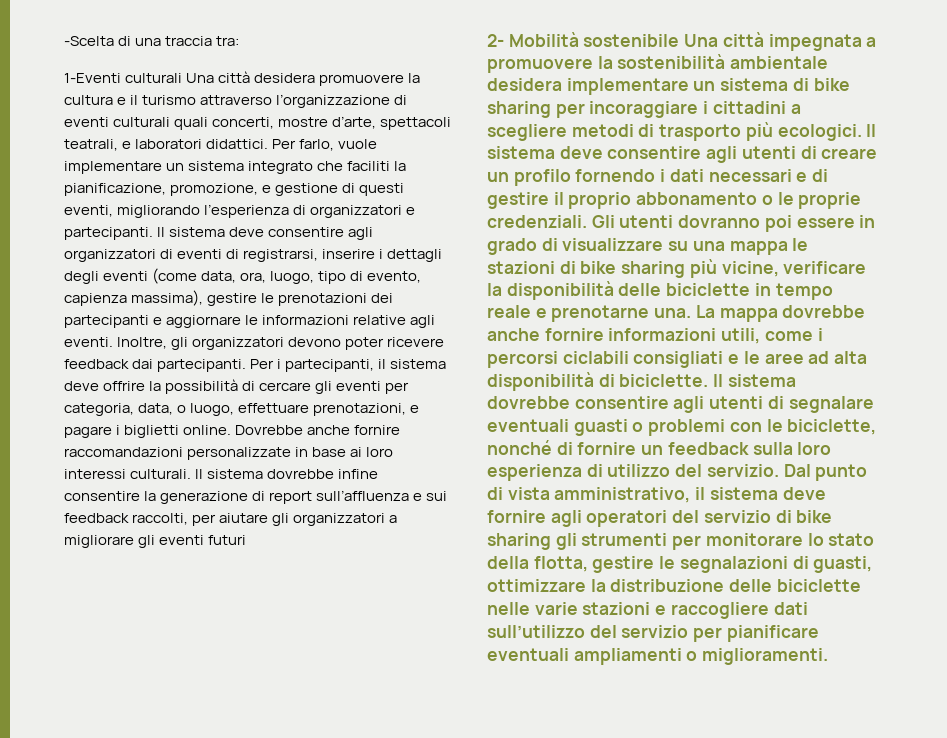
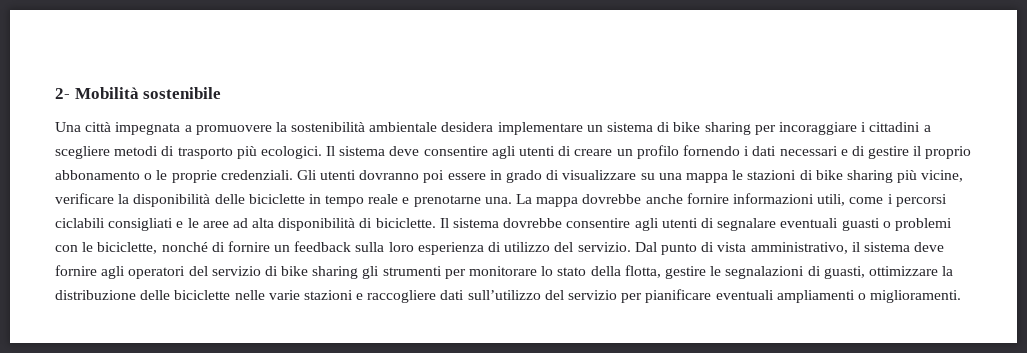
- -Scelta di una traccia tra:
- 1-Eventi culturali Una città desidera promuovere la cultura e il turismo attraverso l’organizzazione di eventi culturali quali concerti, mostre d’arte, spettacoli teatrali, e laboratori didattici. Per farlo, vuole implementare un sistema integrato che faciliti la pianificazione, promozione, e gestione di questi eventi, migliorando l’esperienza di organizzatori e partecipanti. Il sistema deve consentire agli organizzatori di eventi di registrarsi, inserire i dettagli degli eventi (come data, ora, luogo, tipo di evento, capienza massima), gestire le prenotazioni dei partecipanti e aggiornare le informazioni relative agli eventi. Inoltre, gli organizzatori devono poter ricevere feedback dai partecipanti. Per i partecipanti, il sistema deve offrire la possibilità di cercare gli eventi per categoria, data, o luogo, effettuare prenotazioni, e pagare i biglietti online. Dovrebbe anche fornire raccomandazioni personalizzate in base ai loro interessi culturali. Il sistema dovrebbe infine consentire la generazione di report sull’affluenza e sui feedback raccolti, per aiutare gli organizzatori a migliorare gli eventi futuri
- 2- Mobilità sostenibile Una città impegnata a promuovere la sostenibilità ambientale desidera implementare un sistema di bike sharing per incoraggiare i cittadini a scegliere metodi di trasporto più ecologici.
+ 2- Mobilità sostenibile
+ Una città impegnata a promuovere la sostenibilità ambientale desidera implementare un sistema di bike sharing per incoraggiare i cittadini a scegliere metodi di trasporto più ecologici.

